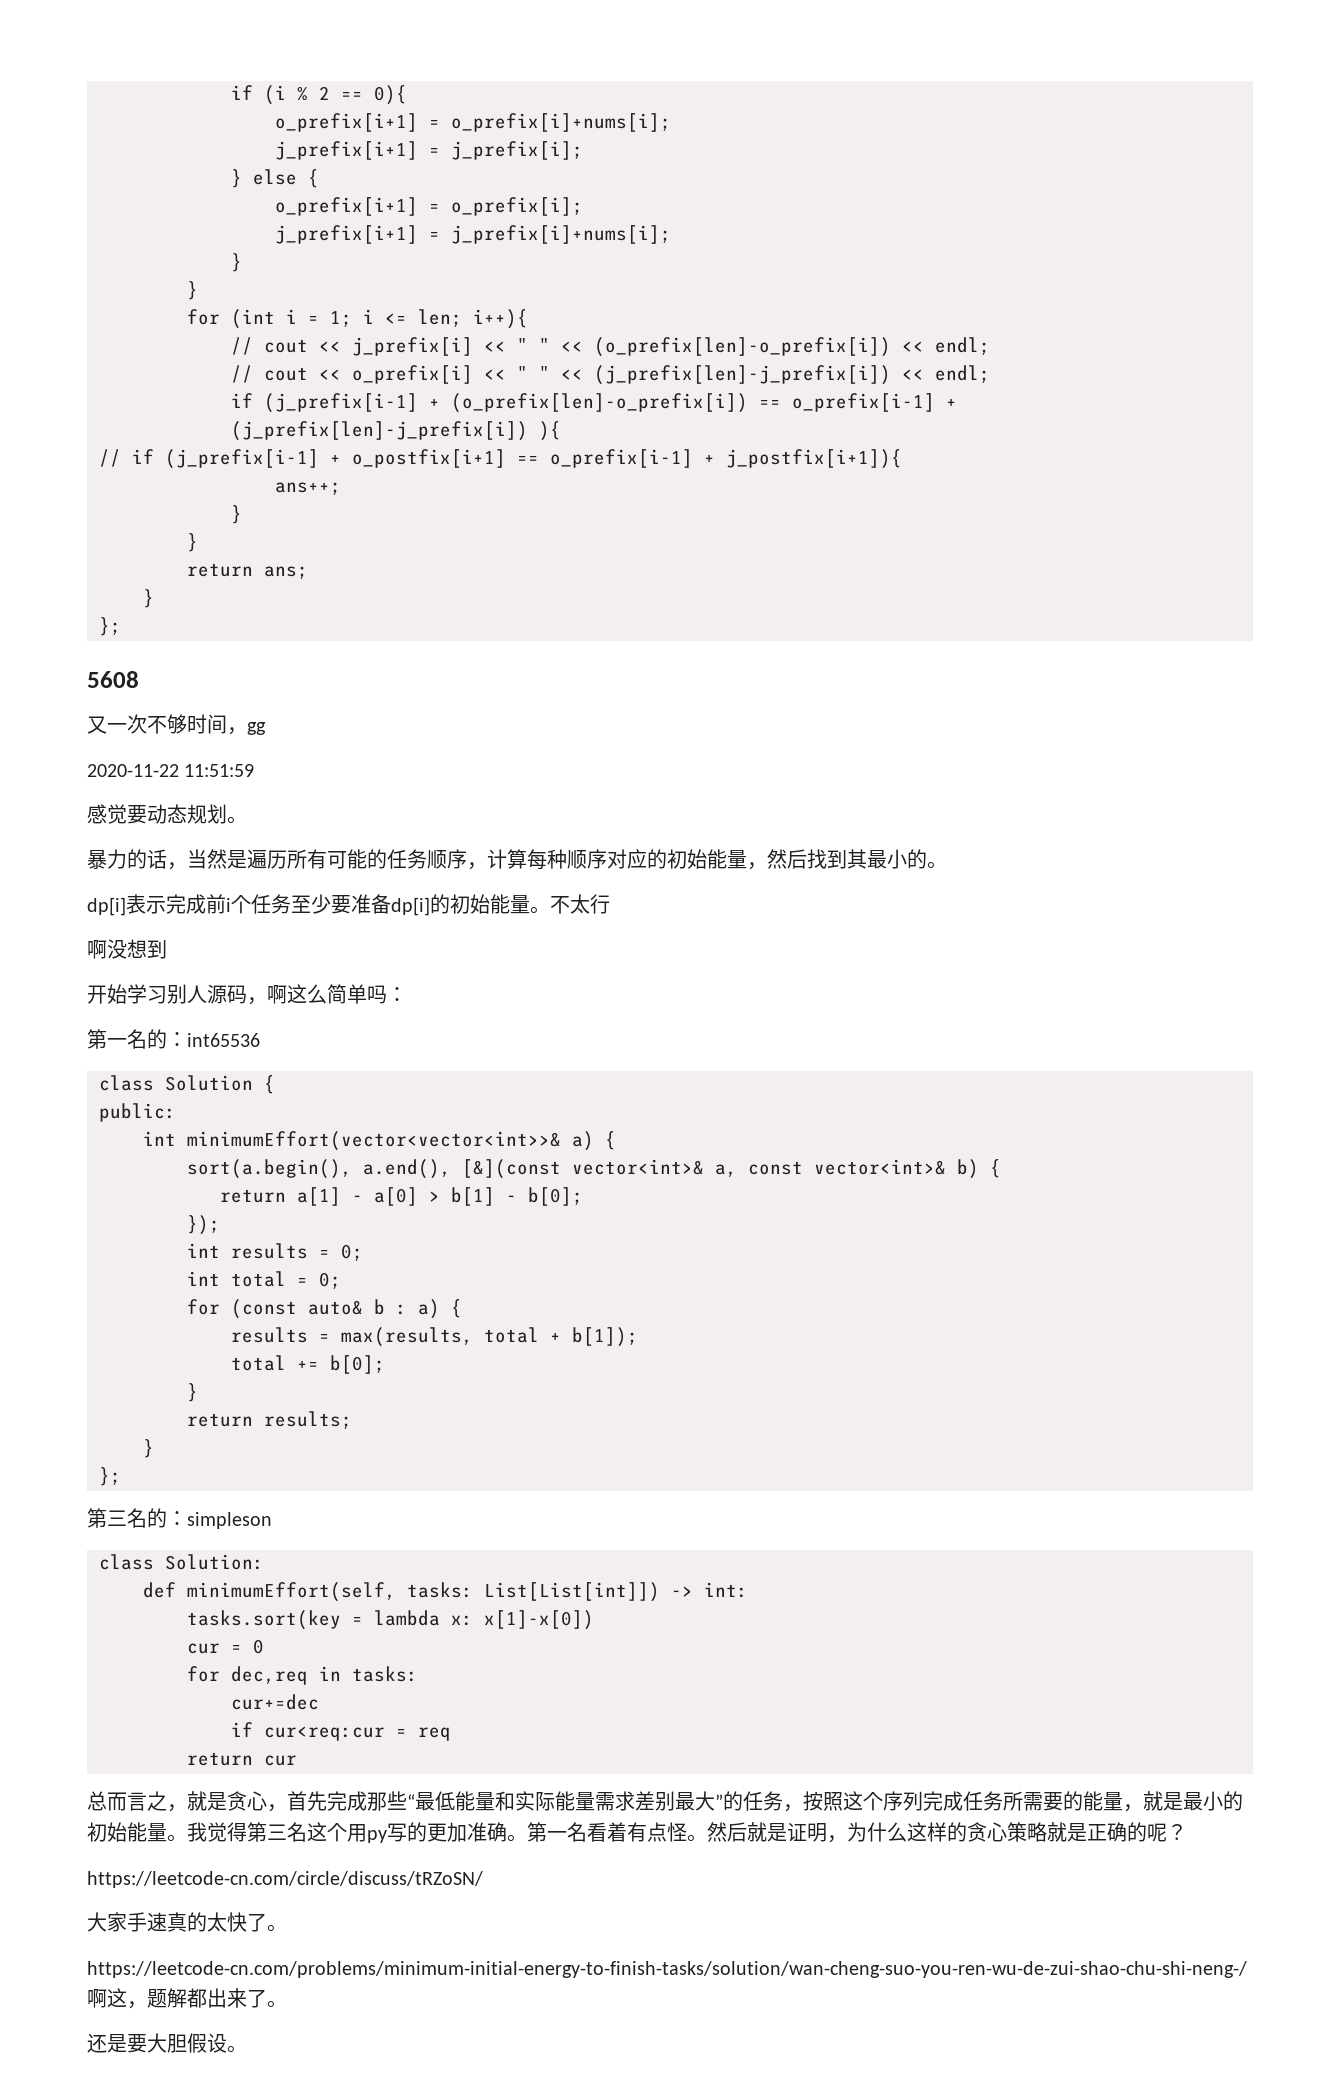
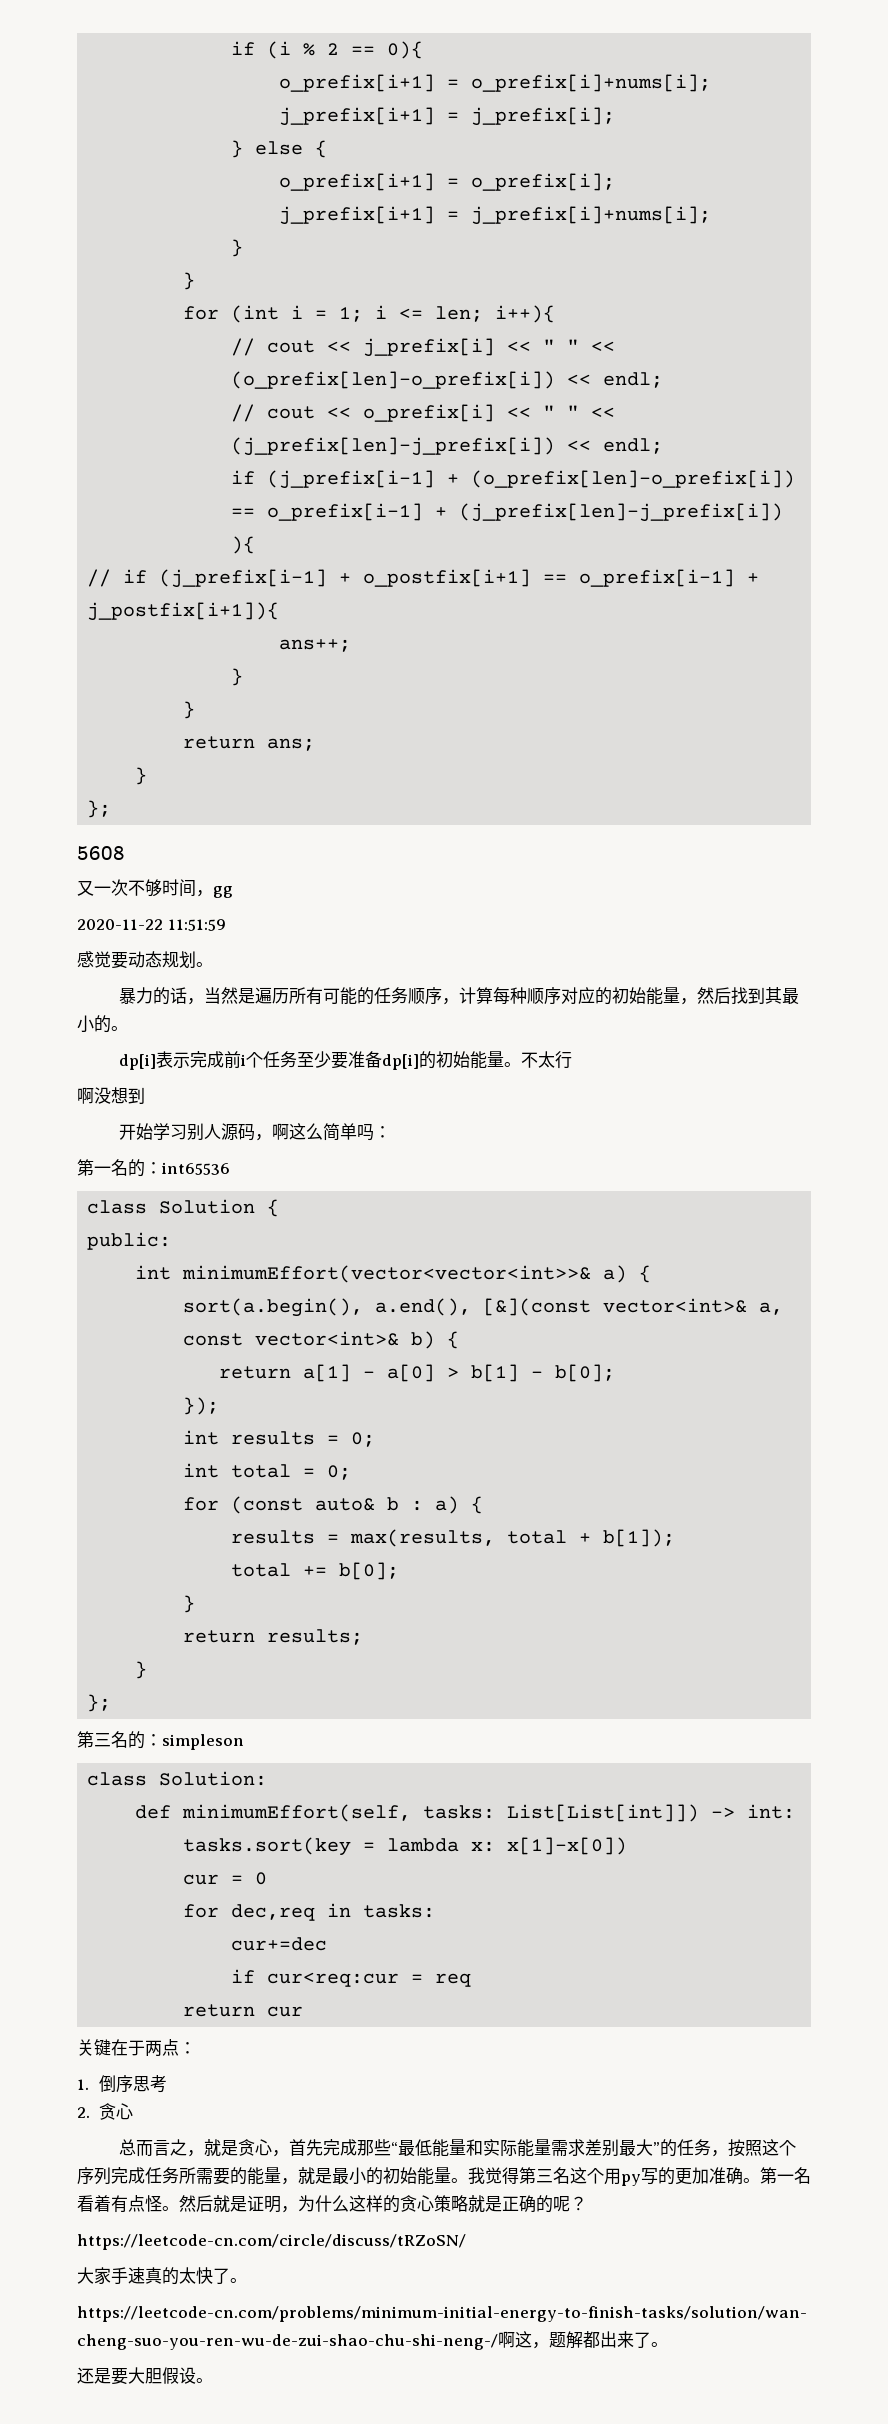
+ 关键在于两点：
+ 1.倒序思考
+ 2.贪心

